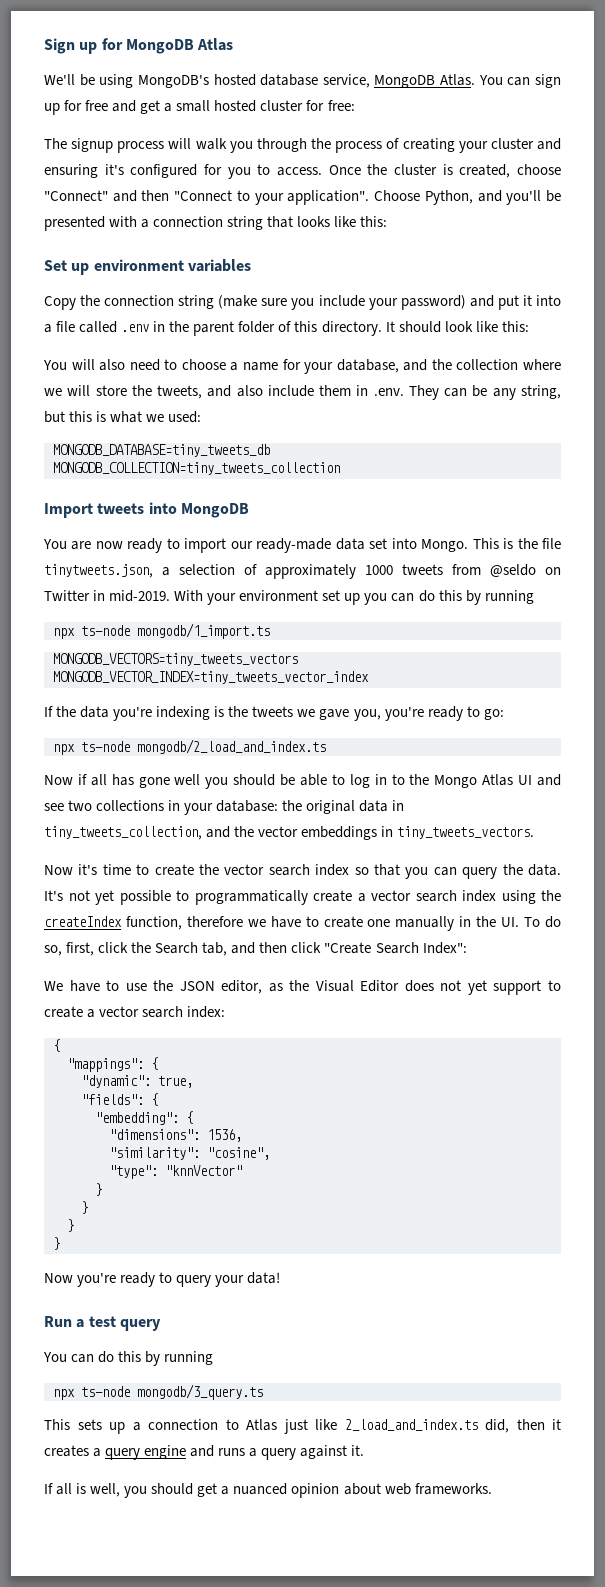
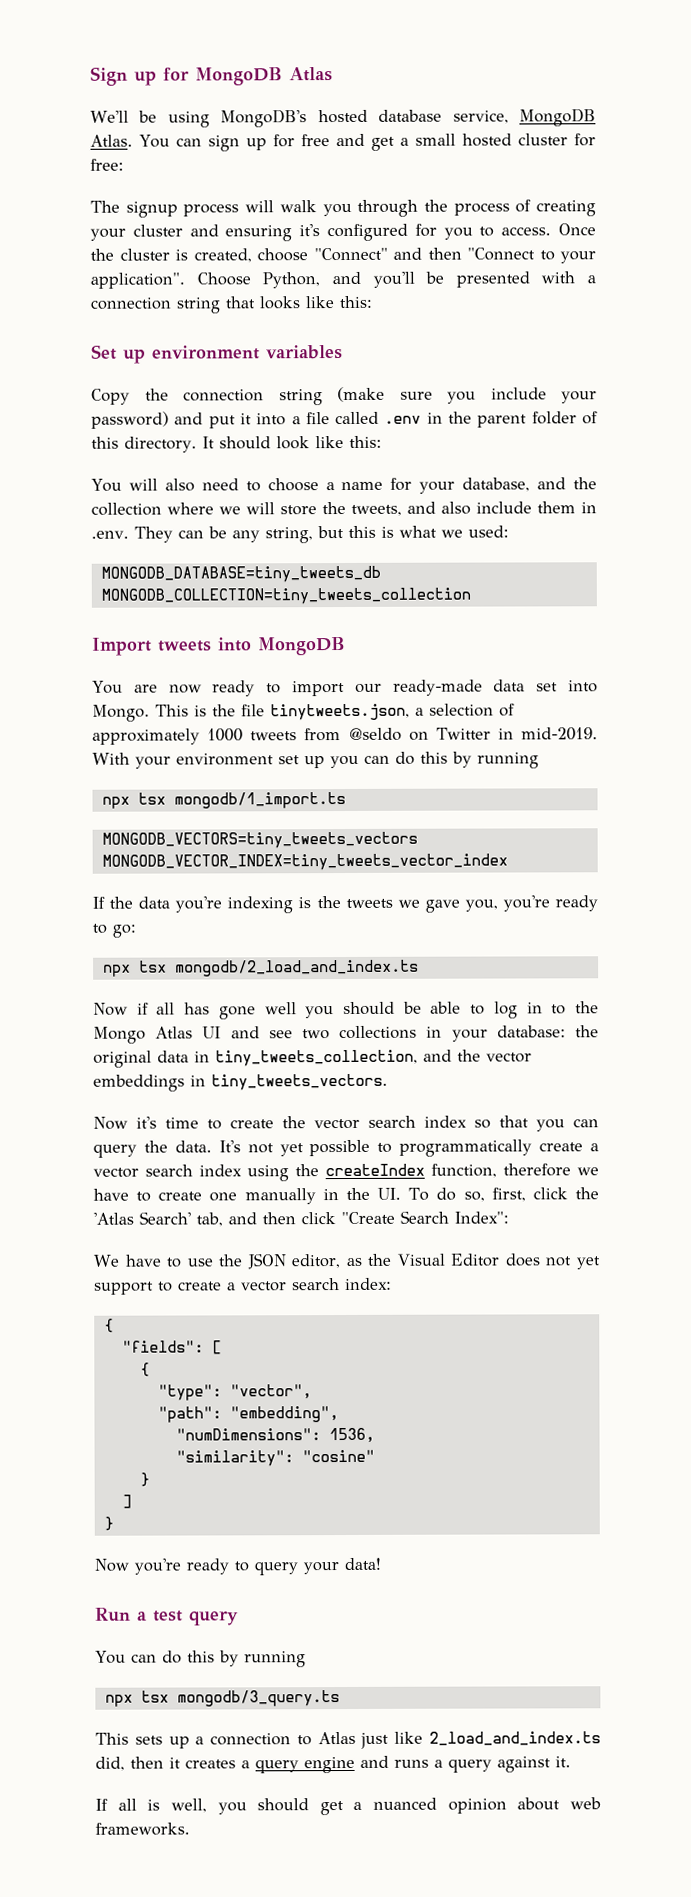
- npx ts-node mongodb/1_import.ts
+ npx tsx mongodb/1_import.ts
- npx ts-node mongodb/2_load_and_index.ts
+ npx tsx mongodb/2_load_and_index.ts
- It's not yet possible to programmatically create a vector search index using the createIndex function, therefore we have to create one manually in the UI. To do so, first, click the Search tab, and then click "Create Search Index":
+ It's not yet possible to programmatically create a vector search index using the createIndex function, therefore we have to create one manually in the UI. To do so, first, click the 'Atlas Search' tab, and then click "Create Search Index":
- "mappings": {
- "dynamic": true,
- "fields": {
- "embedding": {
- "dimensions": 1536,
+ "fields": [
+ {
+ "type": "vector",
+ "path": "embedding",
+ "numDimensions": 1536,
- "similarity": "cosine",
- "type": "knnVector"
+ "similarity": "cosine"
  }
- }
- }
+ ]
- npx ts-node mongodb/3_query.ts
+ npx tsx mongodb/3_query.ts

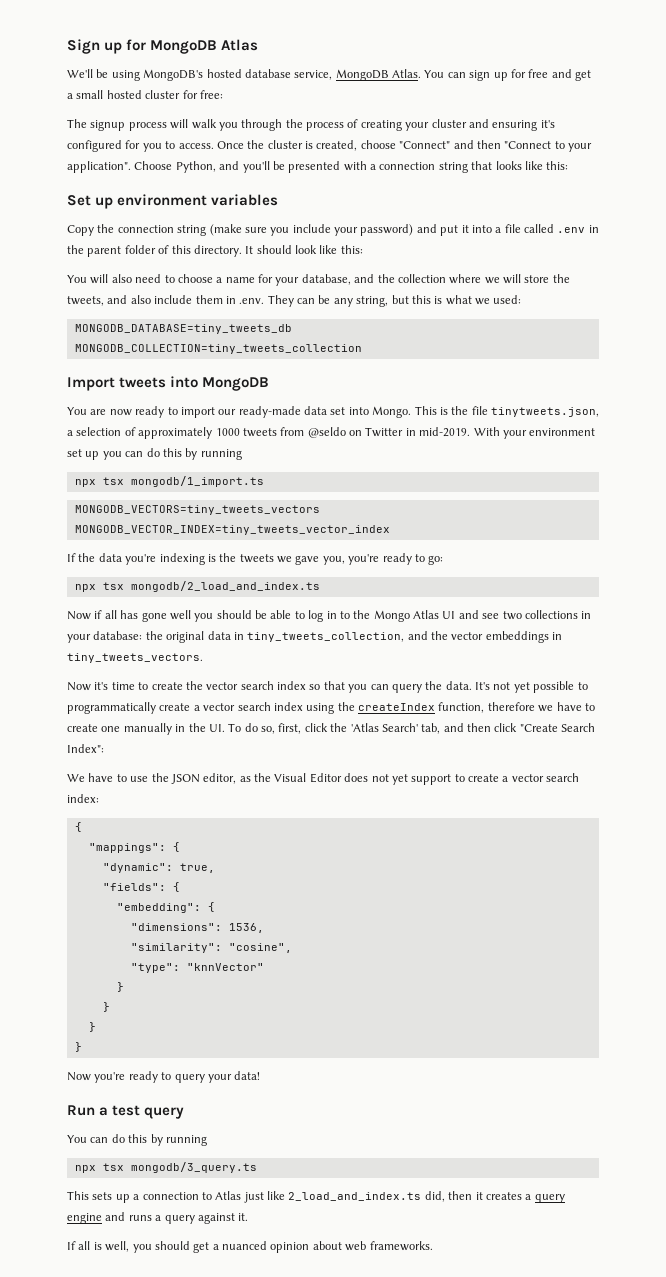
- "fields": [
- {
- "type": "vector",
- "path": "embedding",
- "numDimensions": 1536,
+ "mappings": {
+ "dynamic": true,
+ "fields": {
+ "embedding": {
+ "dimensions": 1536,
- "similarity": "cosine"
+ "similarity": "cosine",
+ "type": "knnVector"
  }
- ]
+ }
+ }

